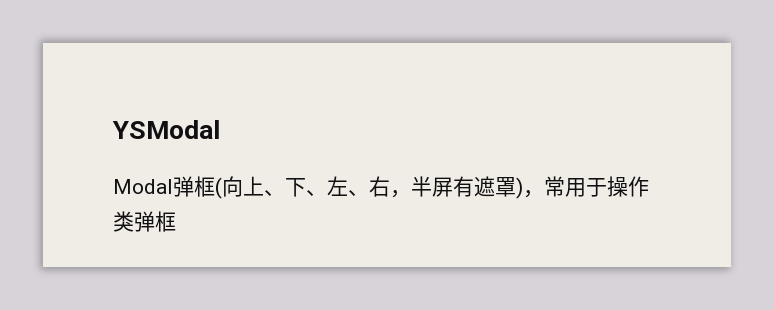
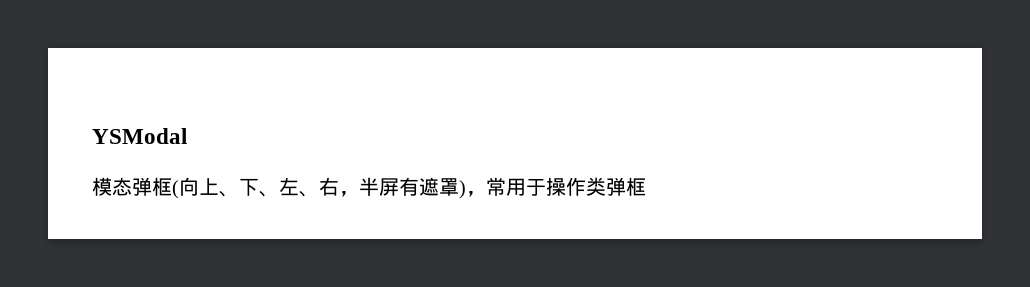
- Modal弹框(向上、下、左、右，半屏有遮罩)，常用于操作类弹框
+ 模态弹框(向上、下、左、右，半屏有遮罩)，常用于操作类弹框

